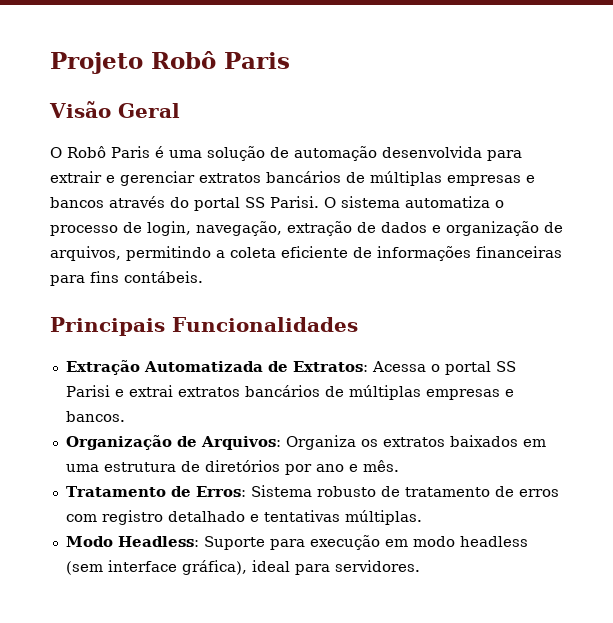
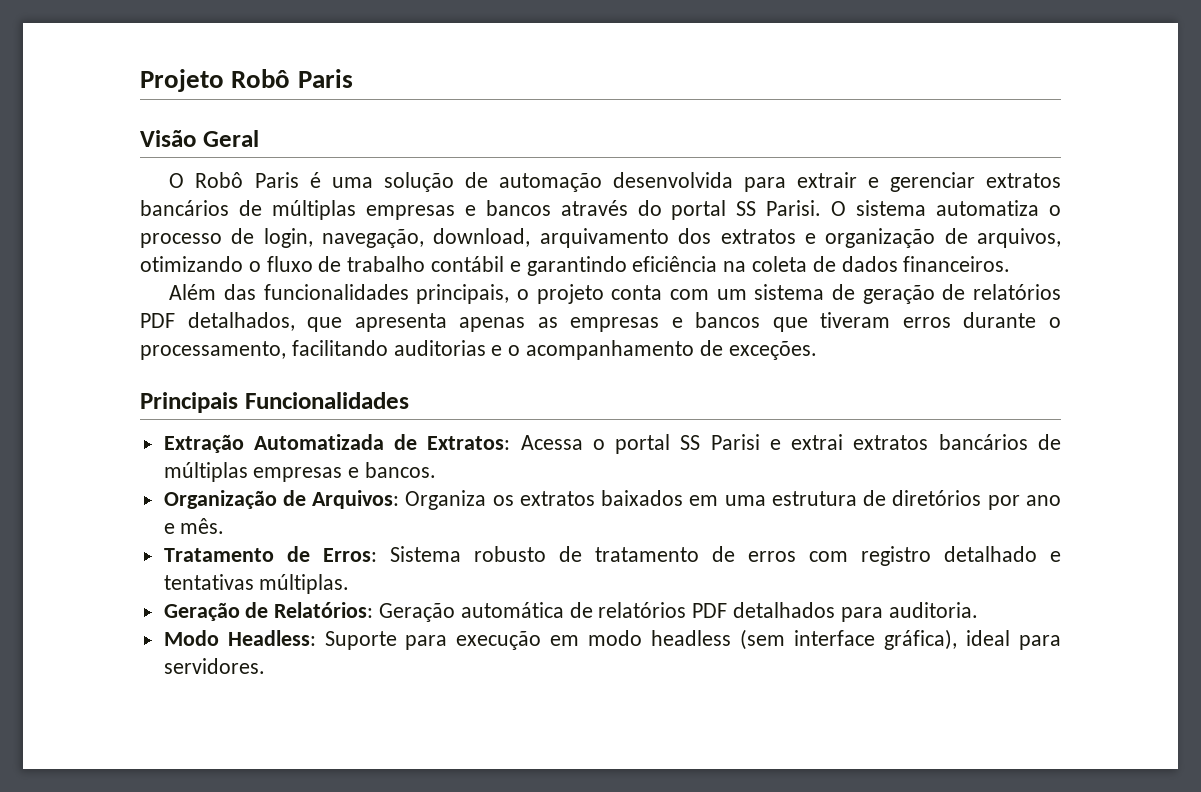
- O sistema automatiza o processo de login, navegação, extração de dados e organização de arquivos, permitindo a coleta eficiente de informações financeiras para fins contábeis.
+ O sistema automatiza o processo de login, navegação, download, arquivamento dos extratos e organização de arquivos, otimizando o fluxo de trabalho contábil e garantindo eficiência na coleta de dados financeiros.
+ Além das funcionalidades principais, o projeto conta com um sistema de geração de relatórios PDF detalhados, que apresenta apenas as empresas e bancos que tiveram erros durante o processamento, facilitando auditorias e o acompanhamento de exceções.
+ Geração de Relatórios: Geração automática de relatórios PDF detalhados para auditoria.

